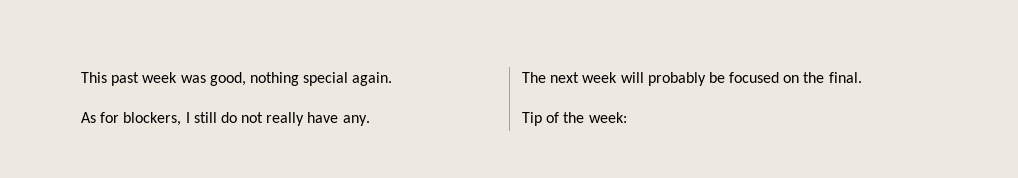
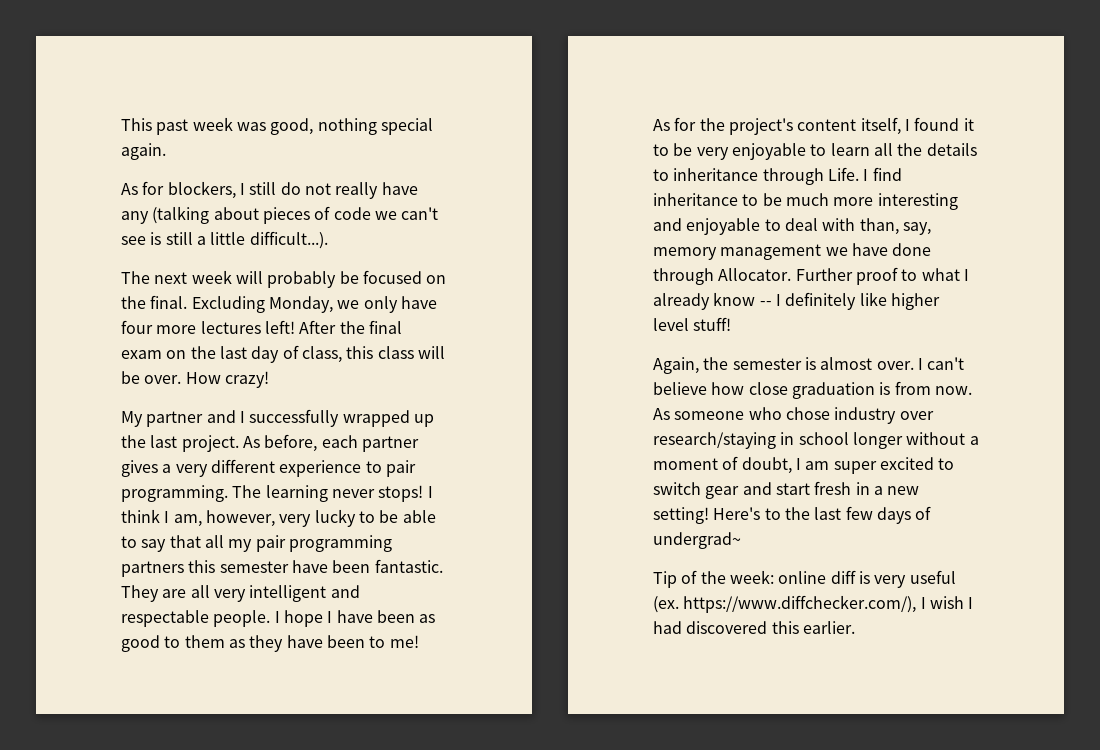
- As for blockers, I still do not really have any.
+ As for blockers, I still do not really have any (talking about pieces of code we can't see is still a little difficult...).
- The next week will probably be focused on the final.
- Tip of the week:
+ The next week will probably be focused on the final. Excluding Monday, we only have four more lectures left! After the final exam on the last day of class, this class will be over. How crazy!
+ My partner and I successfully wrapped up the last project. As before, each partner gives a very different experience to pair programming. The learning never stops! I think I am, however, very lucky to be able to say that all my pair programming partners this semester have been fantastic. They are all very intelligent and respectable people. I hope I have been as good to them as they have been to me!
+ As for the project's content itself, I found it to be very enjoyable to learn all the details to inheritance through Life. I find inheritance to be much more interesting and enjoyable to deal with than, say, memory management we have done through Allocator. Further proof to what I already know -- I definitely like higher level stuff!
+ Again, the semester is almost over. I can't believe how close graduation is from now. As someone who chose industry over research/staying in school longer without a moment of doubt, I am super excited to switch gear and start fresh in a new setting! Here's to the last few days of undergrad~
+ Tip of the week: online diff is very useful (ex. https://www.diffchecker.com/), I wish I had discovered this earlier.

